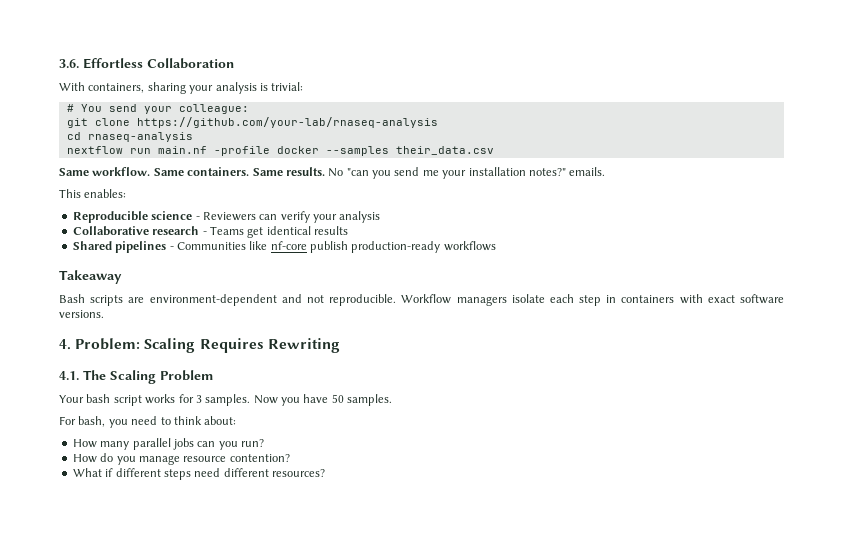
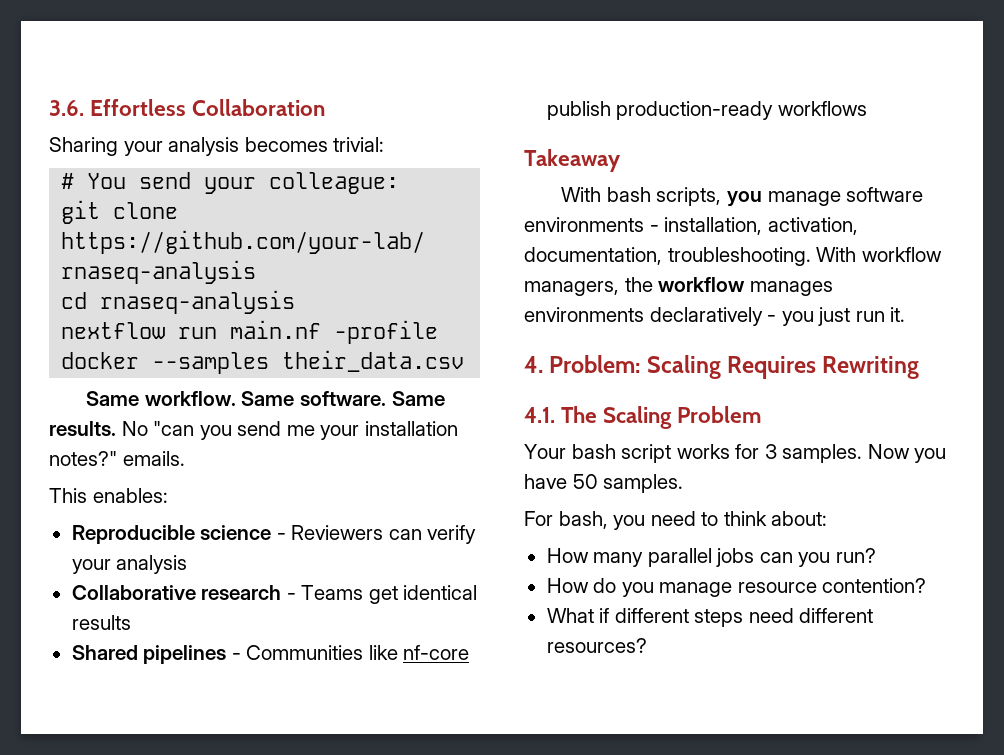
- With containers, sharing your analysis is trivial:
+ Sharing your analysis becomes trivial:
- Same containers.
+ Same software.
- Bash scripts are environment-dependent and not reproducible. Workflow managers isolate each step in containers with exact software versions.
+ With bash scripts, you manage software environments - installation, activation, documentation, troubleshooting. With workflow managers, the workflow manages environments declaratively - you just run it.

